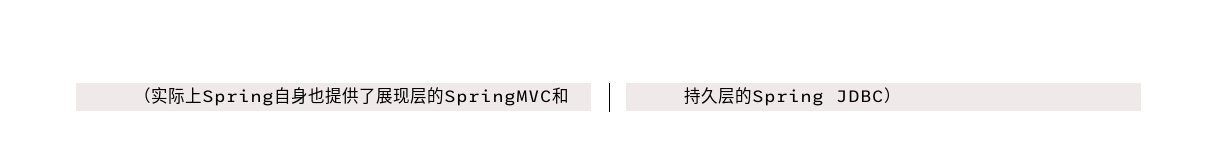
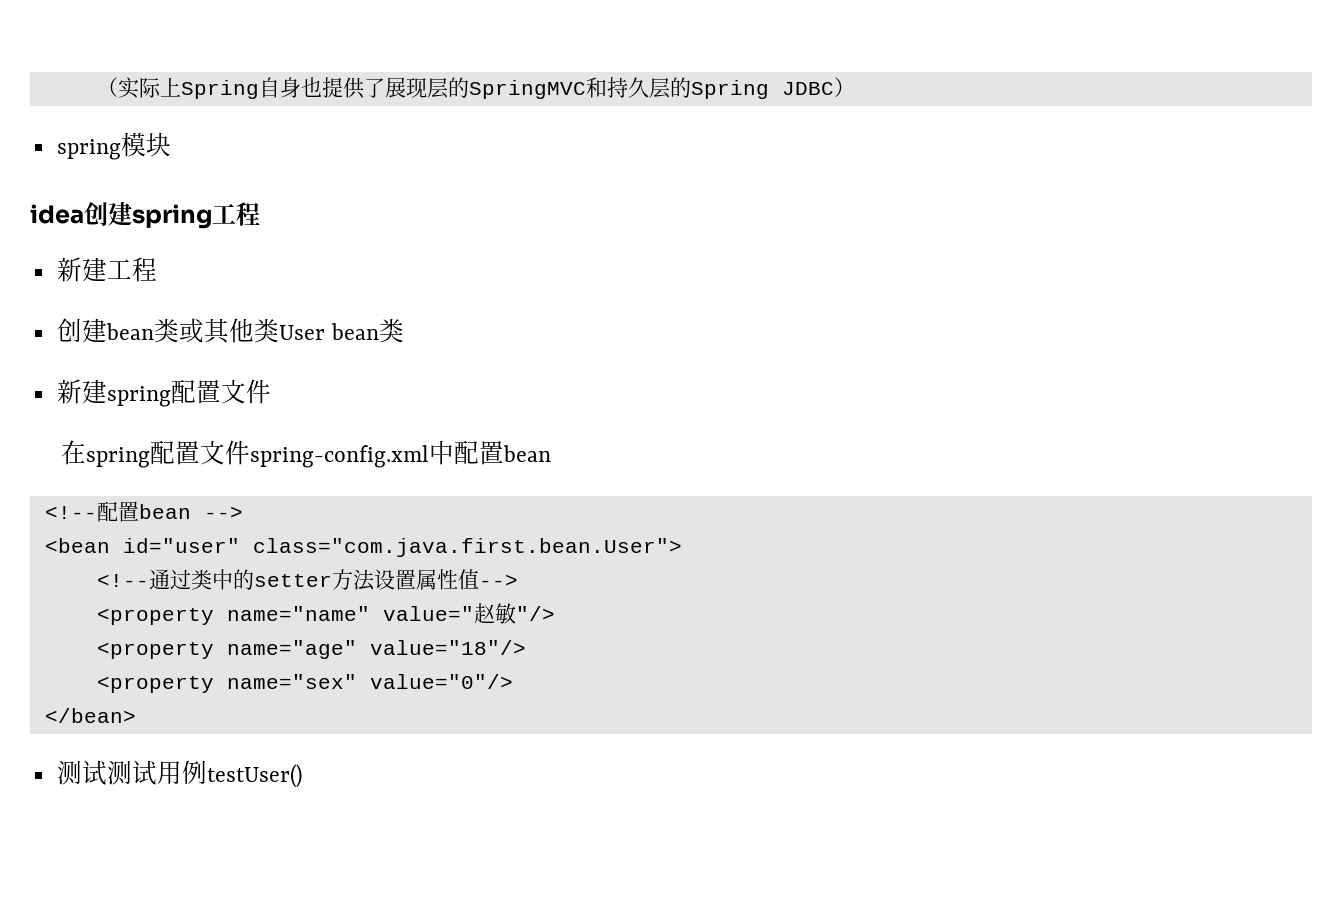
+ spring模块
+ idea创建spring工程
+ 新建工程
+ 创建bean类或其他类User bean类
+ 新建spring配置文件
+ 在spring配置文件spring-config.xml中配置bean
+ <!--配置bean -->
+ <bean id="user" class="com.java.first.bean.User">
+ <!--通过类中的setter方法设置属性值-->
+ <property name="name" value="赵敏"/>
+ <property name="age" value="18"/>
+ <property name="sex" value="0"/>
+ </bean>
+ 测试测试用例testUser()

